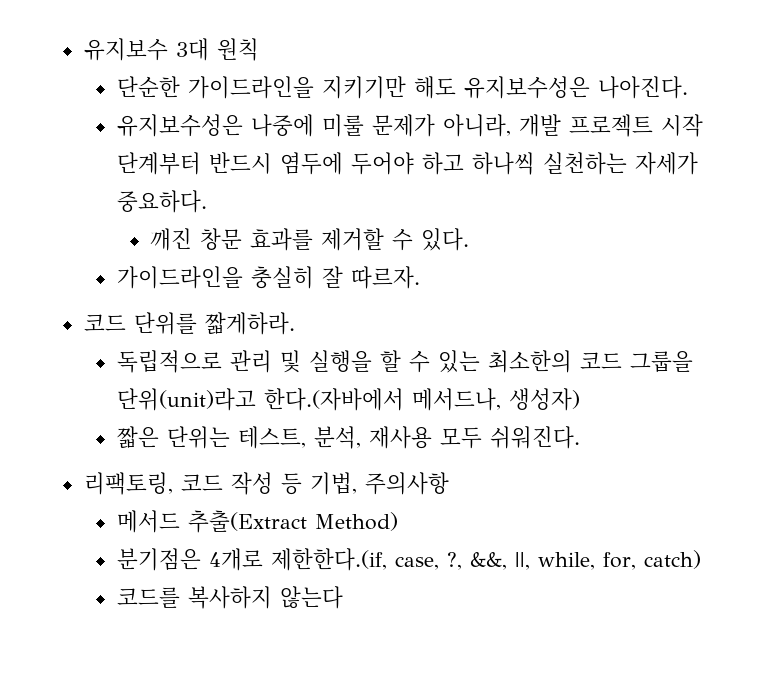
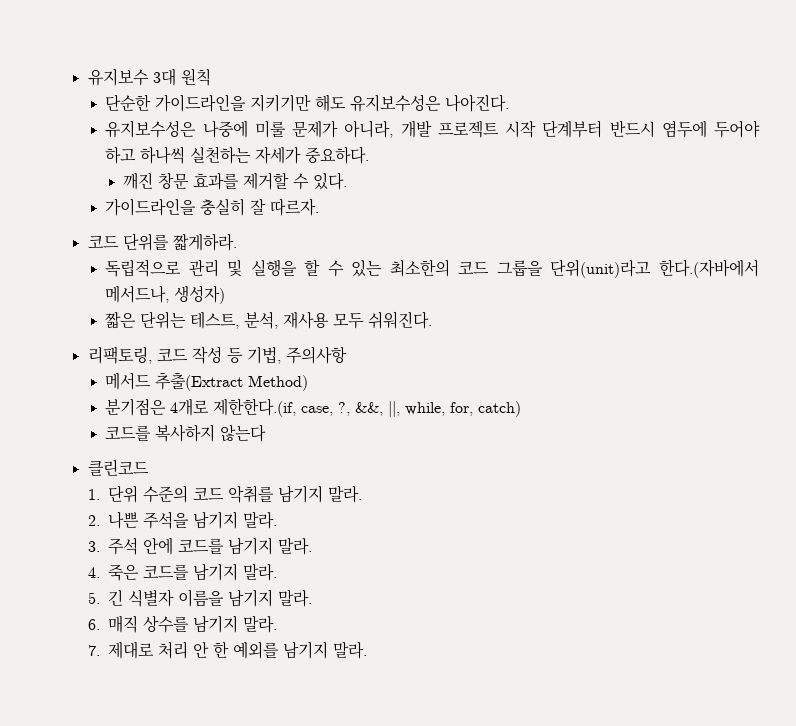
+ 클린코드
+ 1. 단위 수준의 코드 악취를 남기지 말라.
+ 2. 나쁜 주석을 남기지 말라.
+ 3. 주석 안에 코드를 남기지 말라.
+ 4. 죽은 코드를 남기지 말라.
+ 5. 긴 식별자 이름을 남기지 말라.
+ 6. 매직 상수를 남기지 말라.
+ 7. 제대로 처리 안 한 예외를 남기지 말라.

